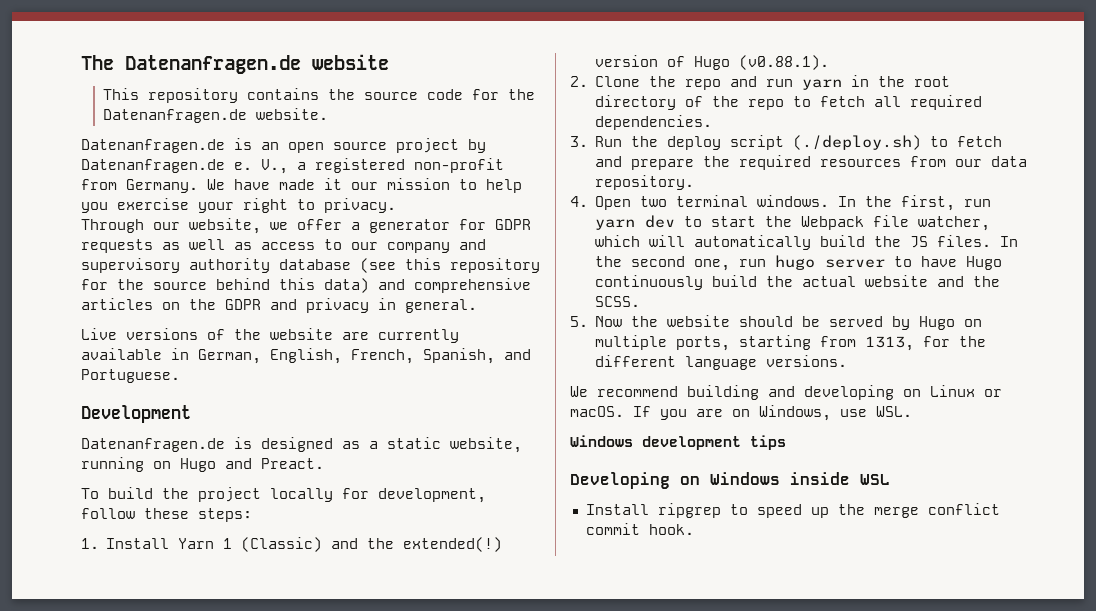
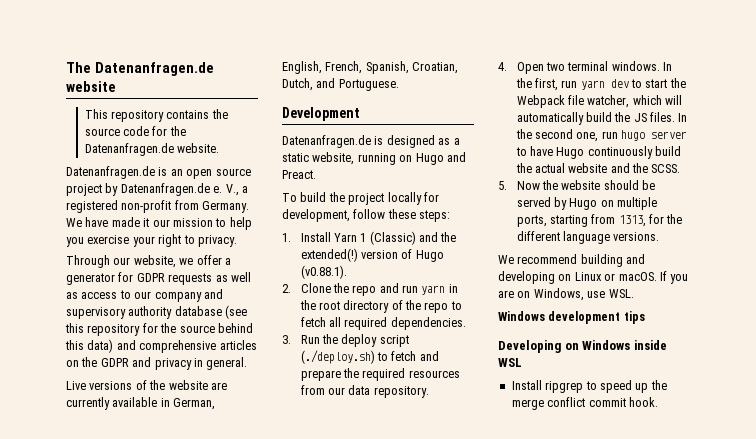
- Live versions of the website are currently available in German, English, French, Spanish, and Portuguese.
+ Live versions of the website are currently available in German, English, French, Spanish, Croatian, Dutch, and Portuguese.

